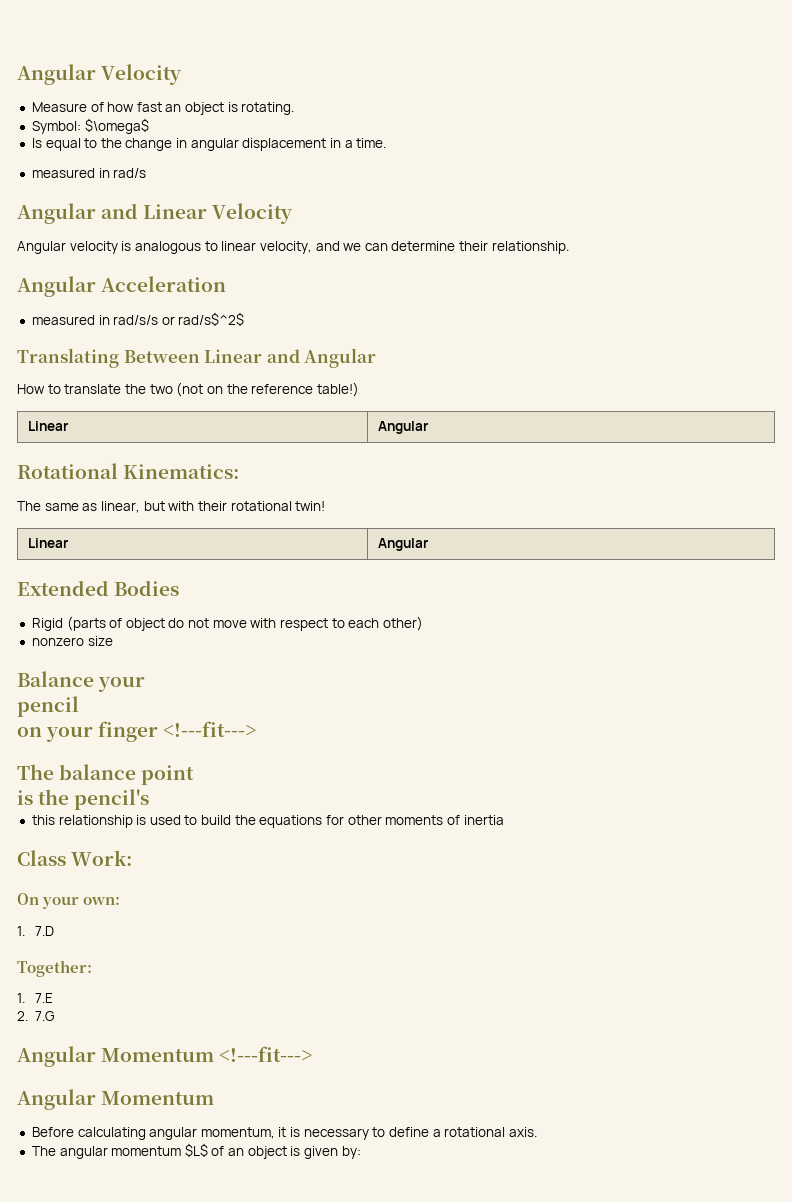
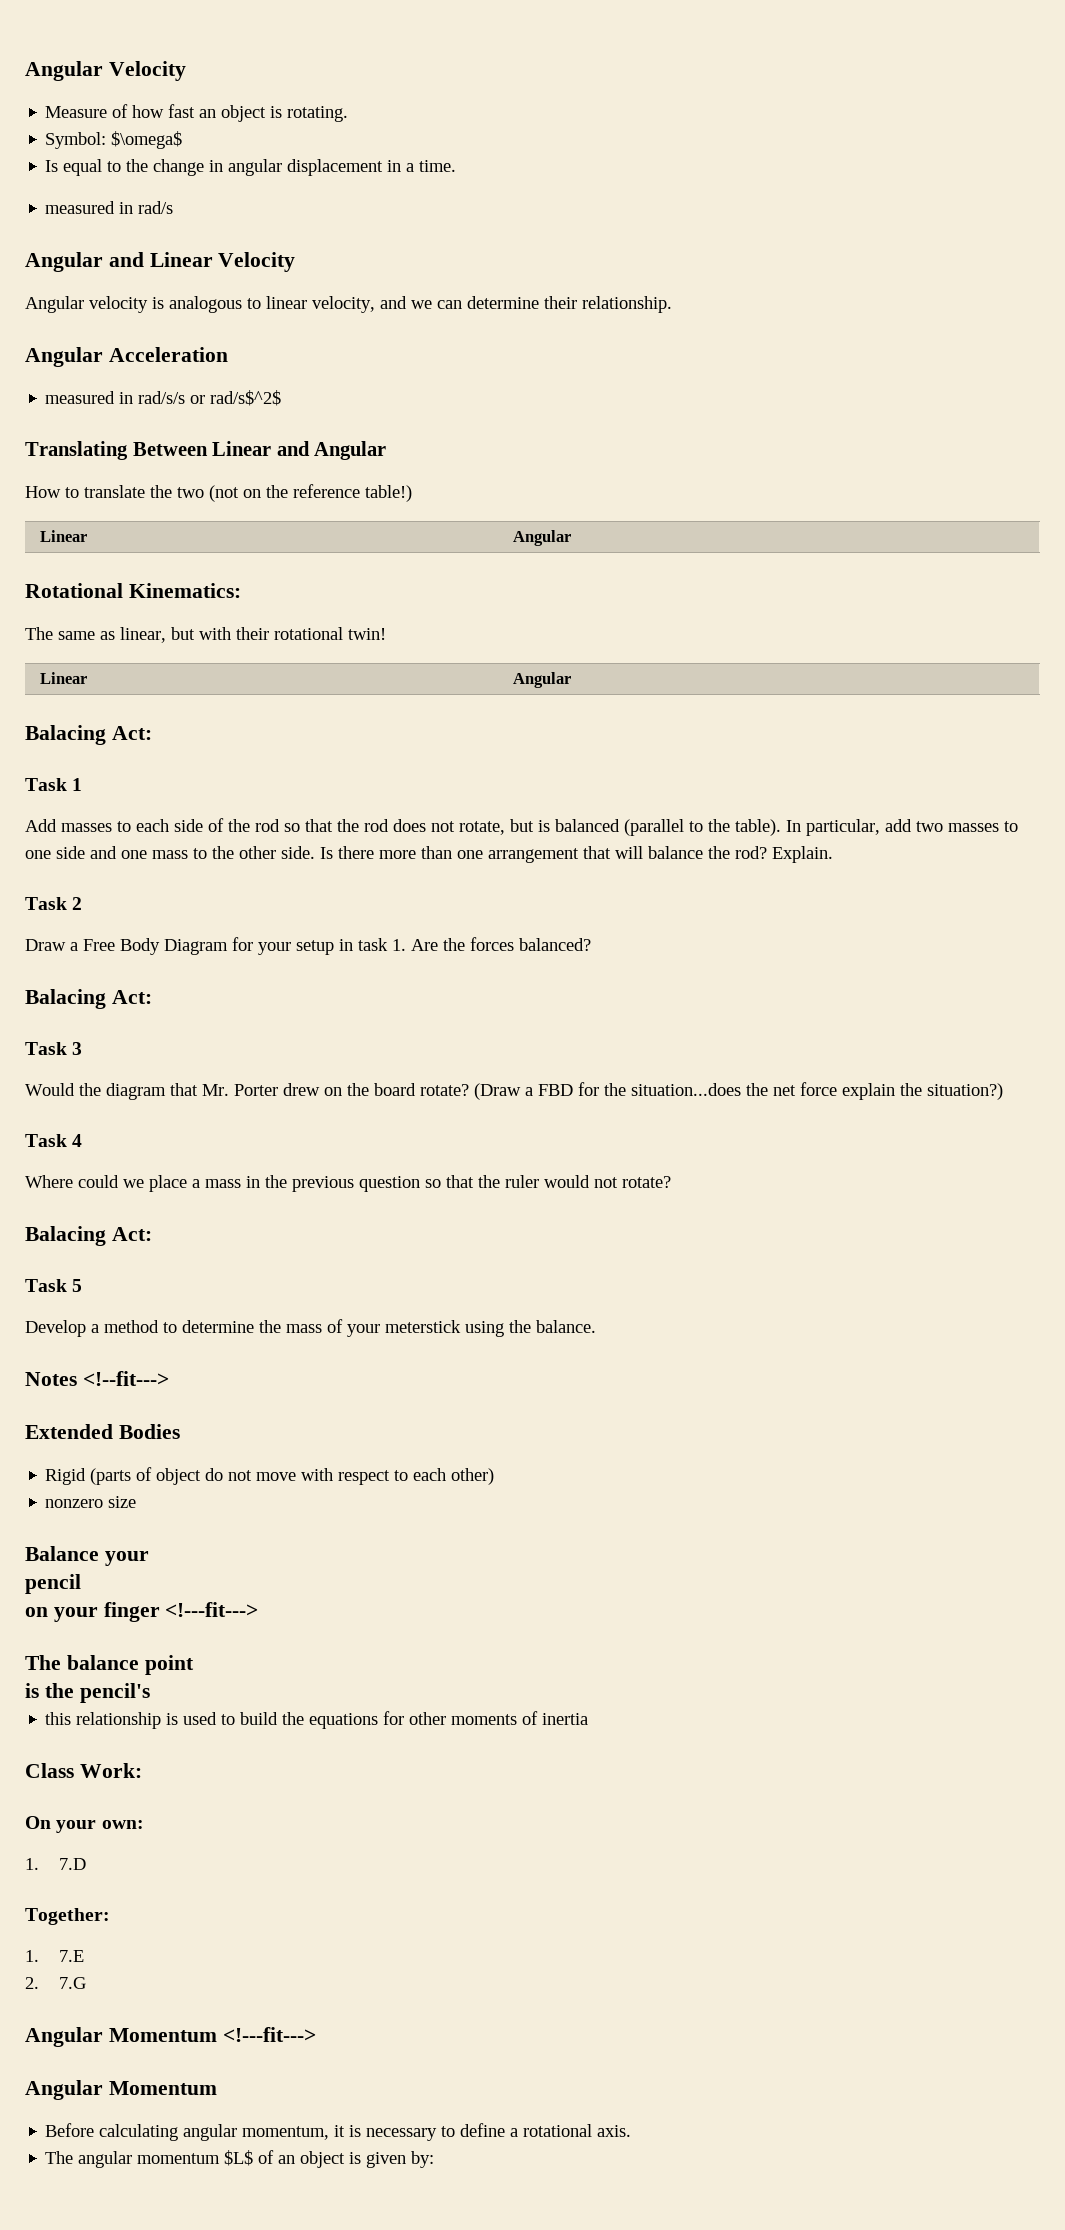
  The same as linear, but with their rotational twin!
  Linear | Angular
+ Balacing Act:
+ Task 1
+ Add masses to each side of the rod so that the rod does not rotate, but is balanced (parallel to the table). In particular, add two masses to one side and one mass to the other side. Is there more than one arrangement that will balance the rod? Explain.
+ Task 2
+ Draw a Free Body Diagram for your setup in task 1. Are the forces balanced?
+ Balacing Act:
+ Task 3
+ Would the diagram that Mr. Porter drew on the board rotate? (Draw a FBD for the situation...does the net force explain the situation?)
+ Task 4
+ Where could we place a mass in the previous question so that the ruler would not rotate?
+ Balacing Act:
+ Task 5
+ Develop a method to determine the mass of your meterstick using the balance.
+ Notes <!--fit--->

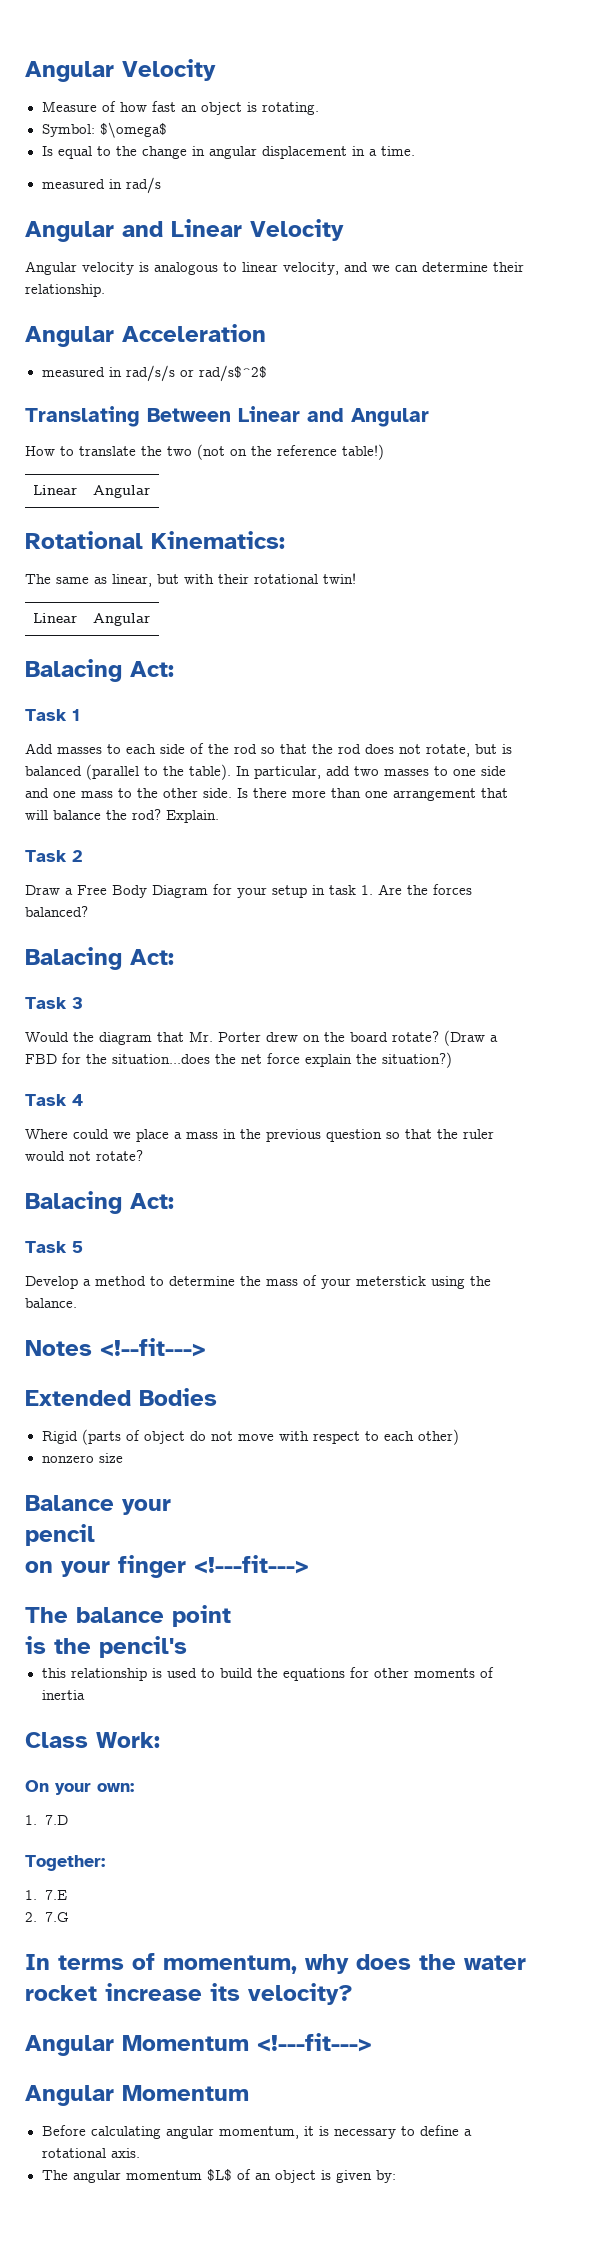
+ In terms of momentum, why does the water rocket increase its velocity?

